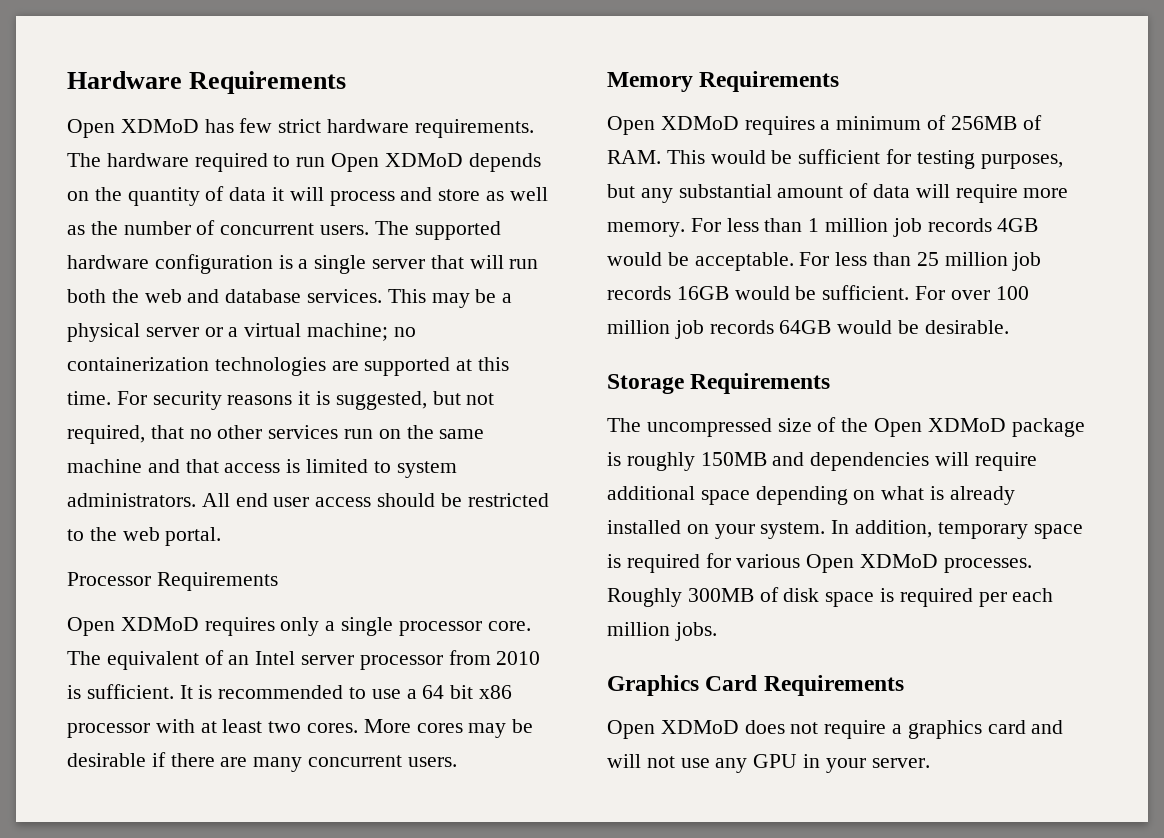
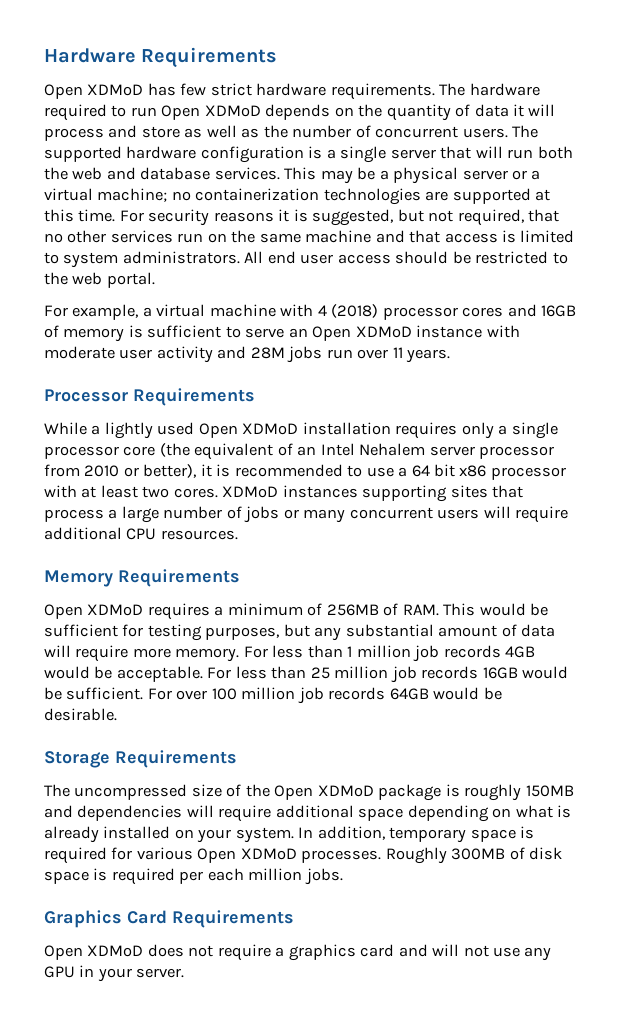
+ For example, a virtual machine with 4 (2018) processor cores and 16GB of memory is sufficient to serve an Open XDMoD instance with moderate user activity and 28M jobs run over 11 years.
  Processor Requirements
- Open XDMoD requires only a single processor core. The equivalent of an Intel server processor from 2010 is sufficient. It is recommended to use a 64 bit x86 processor with at least two cores.
+ While a lightly used Open XDMoD installation requires only a single processor core (the equivalent of an Intel Nehalem server processor from 2010 or better), it is recommended to use a 64 bit x86 processor with at least two cores.
- More cores may be desirable if there are many concurrent users.
+ XDMoD instances supporting sites that process a large number of jobs or many concurrent users will require additional CPU resources.

